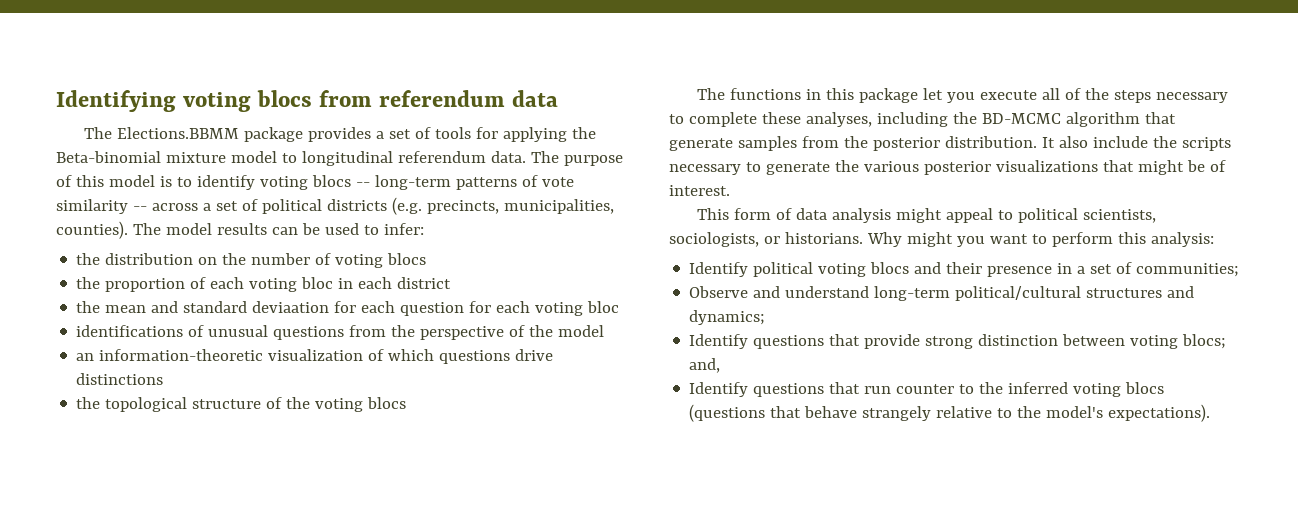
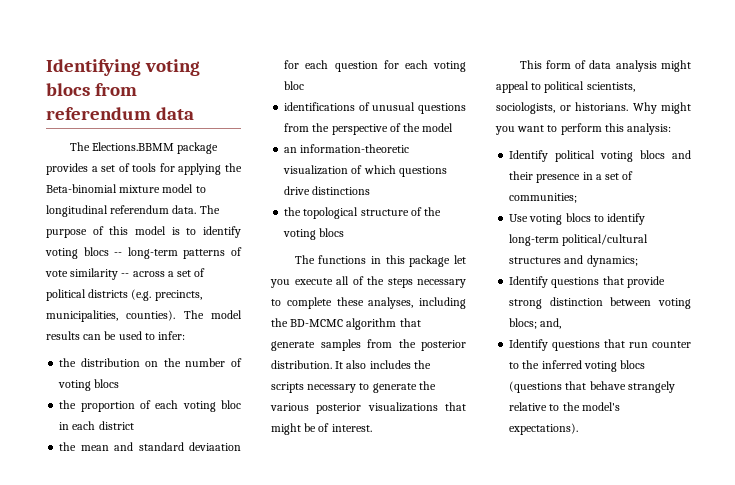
- It also include the scripts necessary to generate the various posterior visualizations that might be of interest.
+ It also includes the scripts necessary to generate the various posterior visualizations that might be of interest.
- Observe and understand long-term political/cultural structures and dynamics;
+ Use voting blocs to identify long-term political/cultural structures and dynamics;

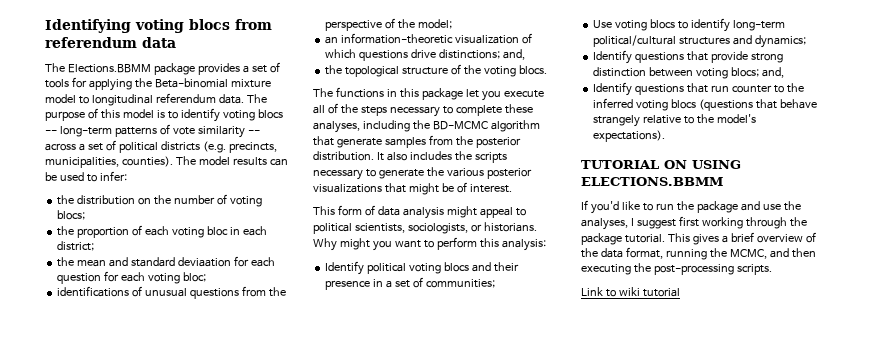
- the distribution on the number of voting blocs
+ the distribution on the number of voting blocs;
- the proportion of each voting bloc in each district
+ the proportion of each voting bloc in each district;
- the mean and standard deviaation for each question for each voting bloc
+ the mean and standard deviaation for each question for each voting bloc;
- identifications of unusual questions from the perspective of the model
+ identifications of unusual questions from the perspective of the model;
- an information-theoretic visualization of which questions drive distinctions
+ an information-theoretic visualization of which questions drive distinctions; and,
- the topological structure of the voting blocs
+ the topological structure of the voting blocs.
+ TUTORIAL ON USING ELECTIONS.BBMM
+ If you'd like to run the package and use the analyses, I suggest first working through the package tutorial. This gives a brief overview of the data format, running the MCMC, and then executing the post-processing scripts.
+ Link to wiki tutorial

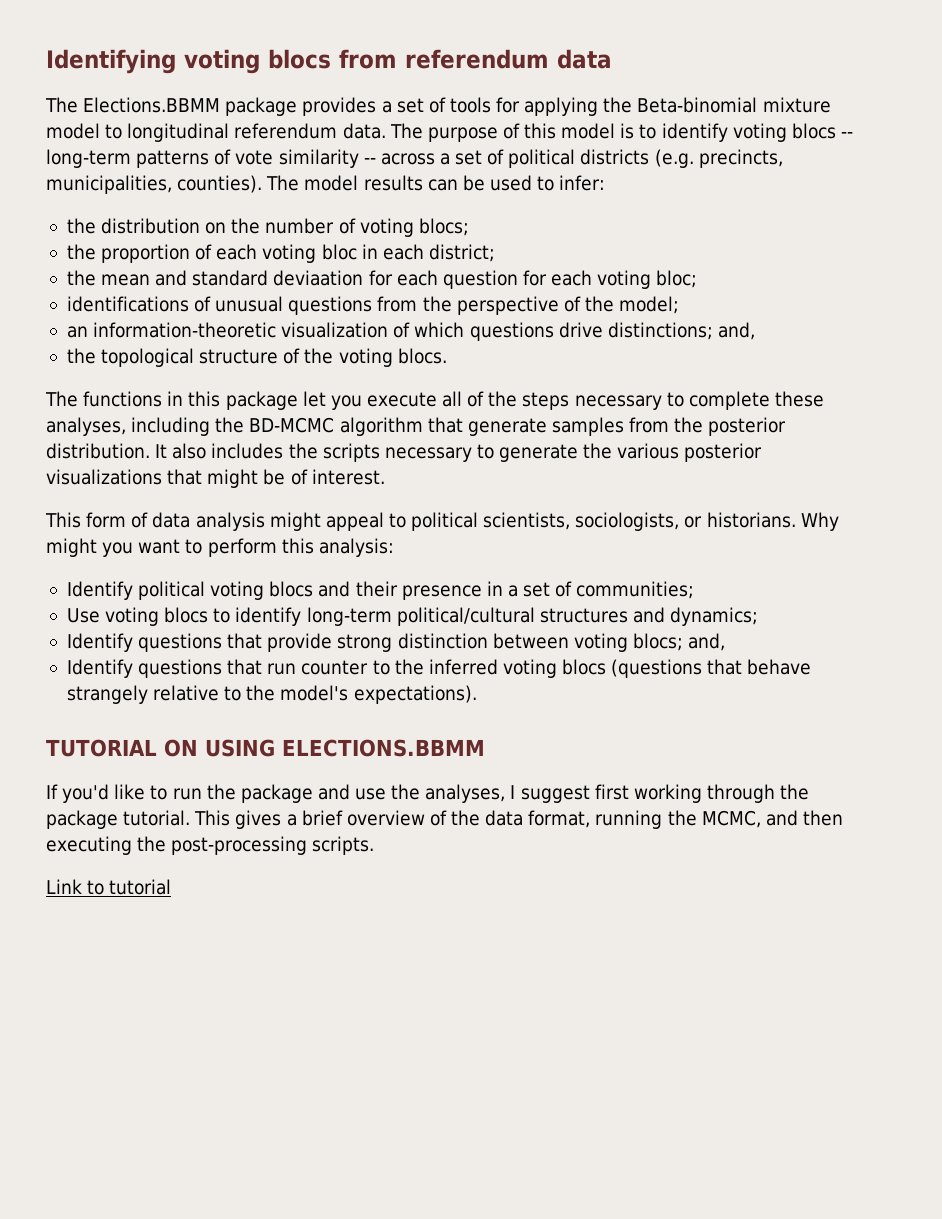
- Link to wiki tutorial
+ Link to tutorial

